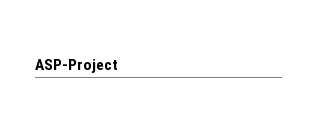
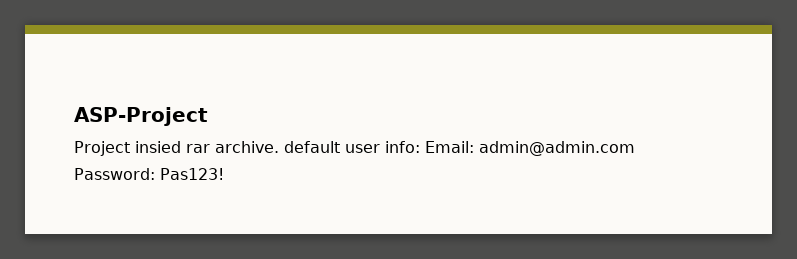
+ Project insied rar archive. default user info: Email: admin@admin.com Password: Pas123!

